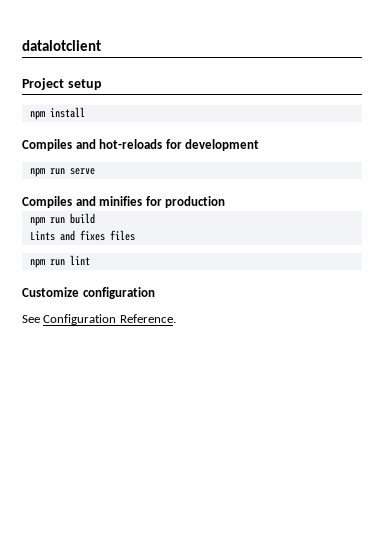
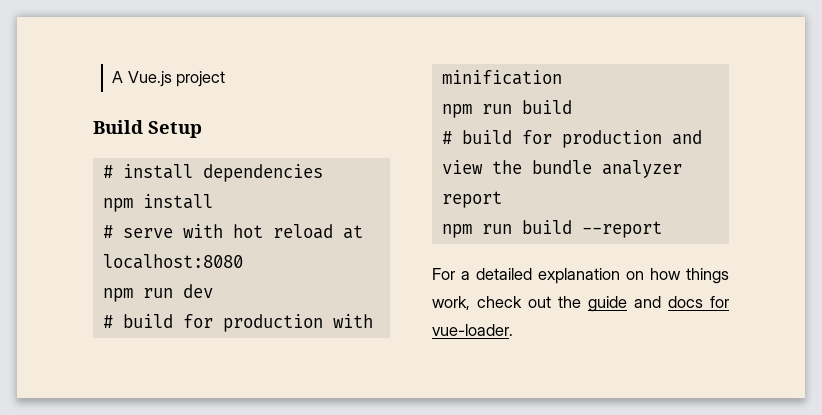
- datalotclient
- Project setup
+ A Vue.js project
+ Build Setup
+ # install dependencies
  npm install
- Compiles and hot-reloads for development
- npm run serve
- Compiles and minifies for production
+ # serve with hot reload at localhost:8080
+ npm run dev
+ # build for production with minification
- Lints and fixes files
- npm run lint
- Customize configuration
- See Configuration Reference.
+ # build for production and view the bundle analyzer report
+ npm run build --report
+ For a detailed explanation on how things work, check out the guide and docs for vue-loader.

